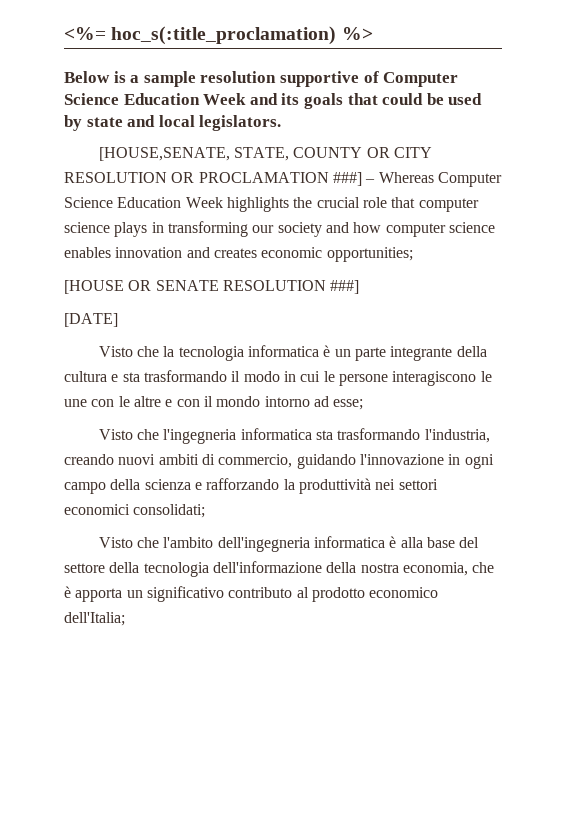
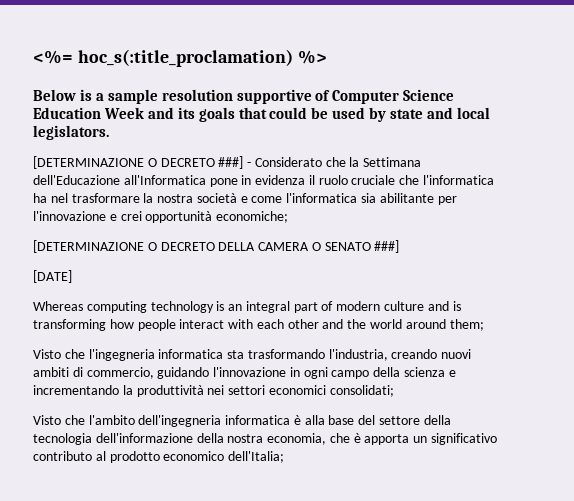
- [HOUSE,SENATE, STATE, COUNTY OR CITY RESOLUTION OR PROCLAMATION ###] – Whereas Computer Science Education Week highlights the crucial role that computer science plays in transforming our society and how computer science enables innovation and creates economic opportunities;
- [HOUSE OR SENATE RESOLUTION ###]
+ [DETERMINAZIONE O DECRETO ###] - Considerato che la Settimana dell'Educazione all'Informatica pone in evidenza il ruolo cruciale che l'informatica ha nel trasformare la nostra società e come l'informatica sia abilitante per l'innovazione e crei opportunità economiche;
+ [DETERMINAZIONE O DECRETO DELLA CAMERA O SENATO ###]
  [DATE]
- Visto che la tecnologia informatica è un parte integrante della cultura e sta trasformando il modo in cui le persone interagiscono le une con le altre e con il mondo intorno ad esse;
+ Whereas computing technology is an integral part of modern culture and is transforming how people interact with each other and the world around them;
- Visto che l'ingegneria informatica sta trasformando l'industria, creando nuovi ambiti di commercio, guidando l'innovazione in ogni campo della scienza e rafforzando la produttività nei settori economici consolidati;
+ Visto che l'ingegneria informatica sta trasformando l'industria, creando nuovi ambiti di commercio, guidando l'innovazione in ogni campo della scienza e incrementando la produttività nei settori economici consolidati;

